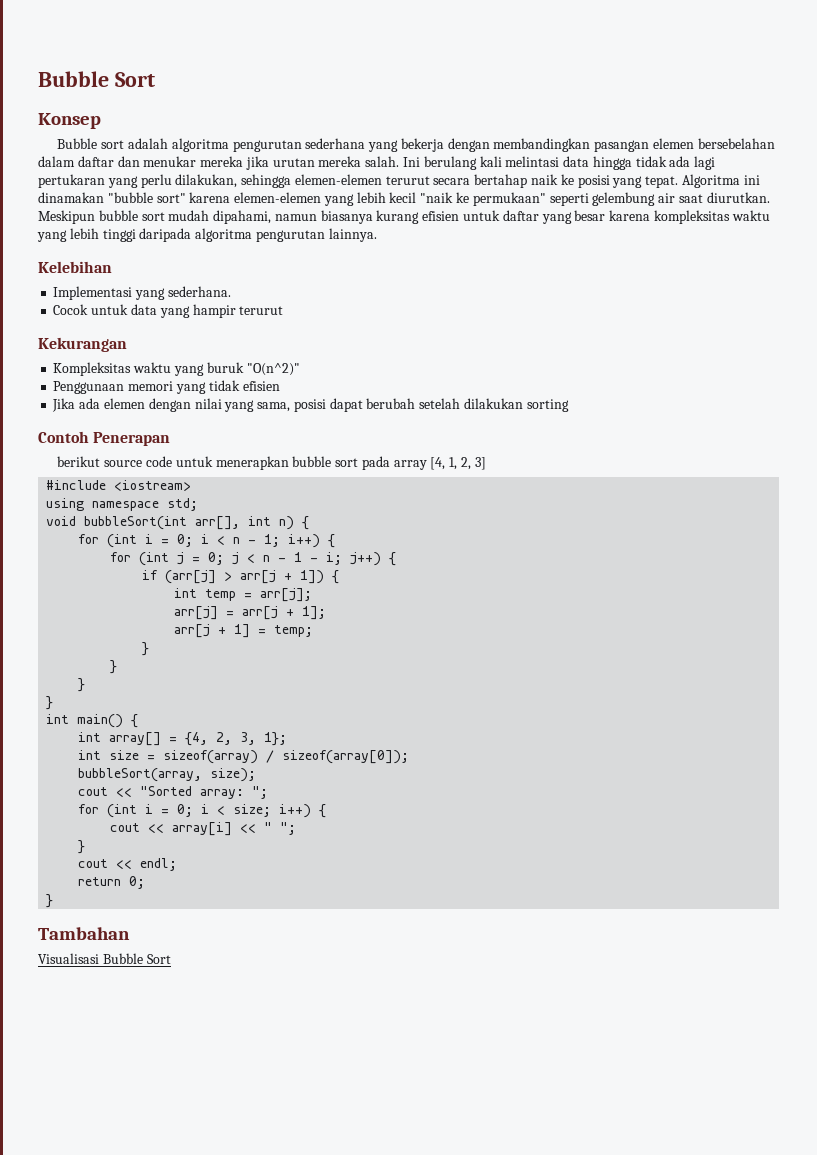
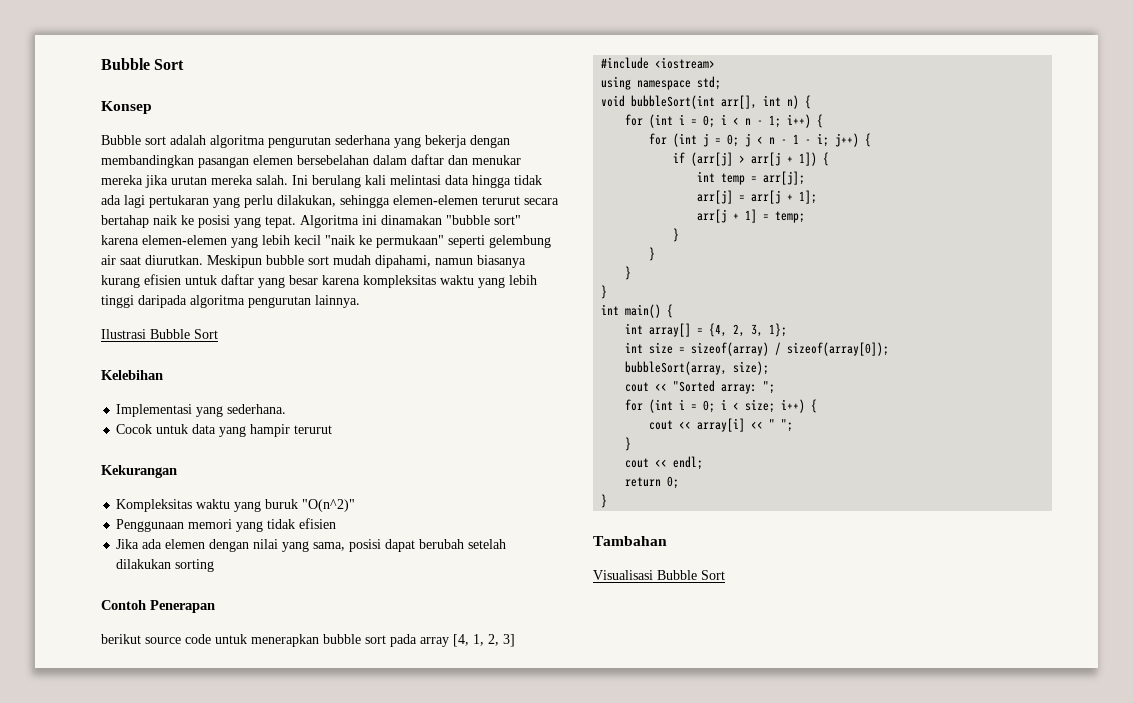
+ Ilustrasi Bubble Sort

